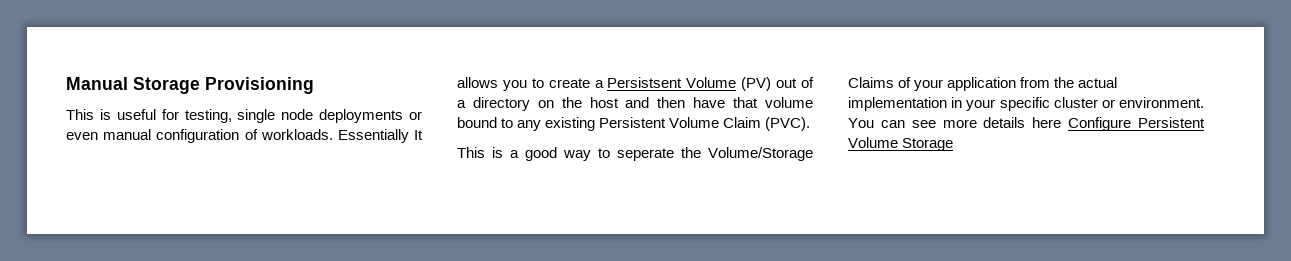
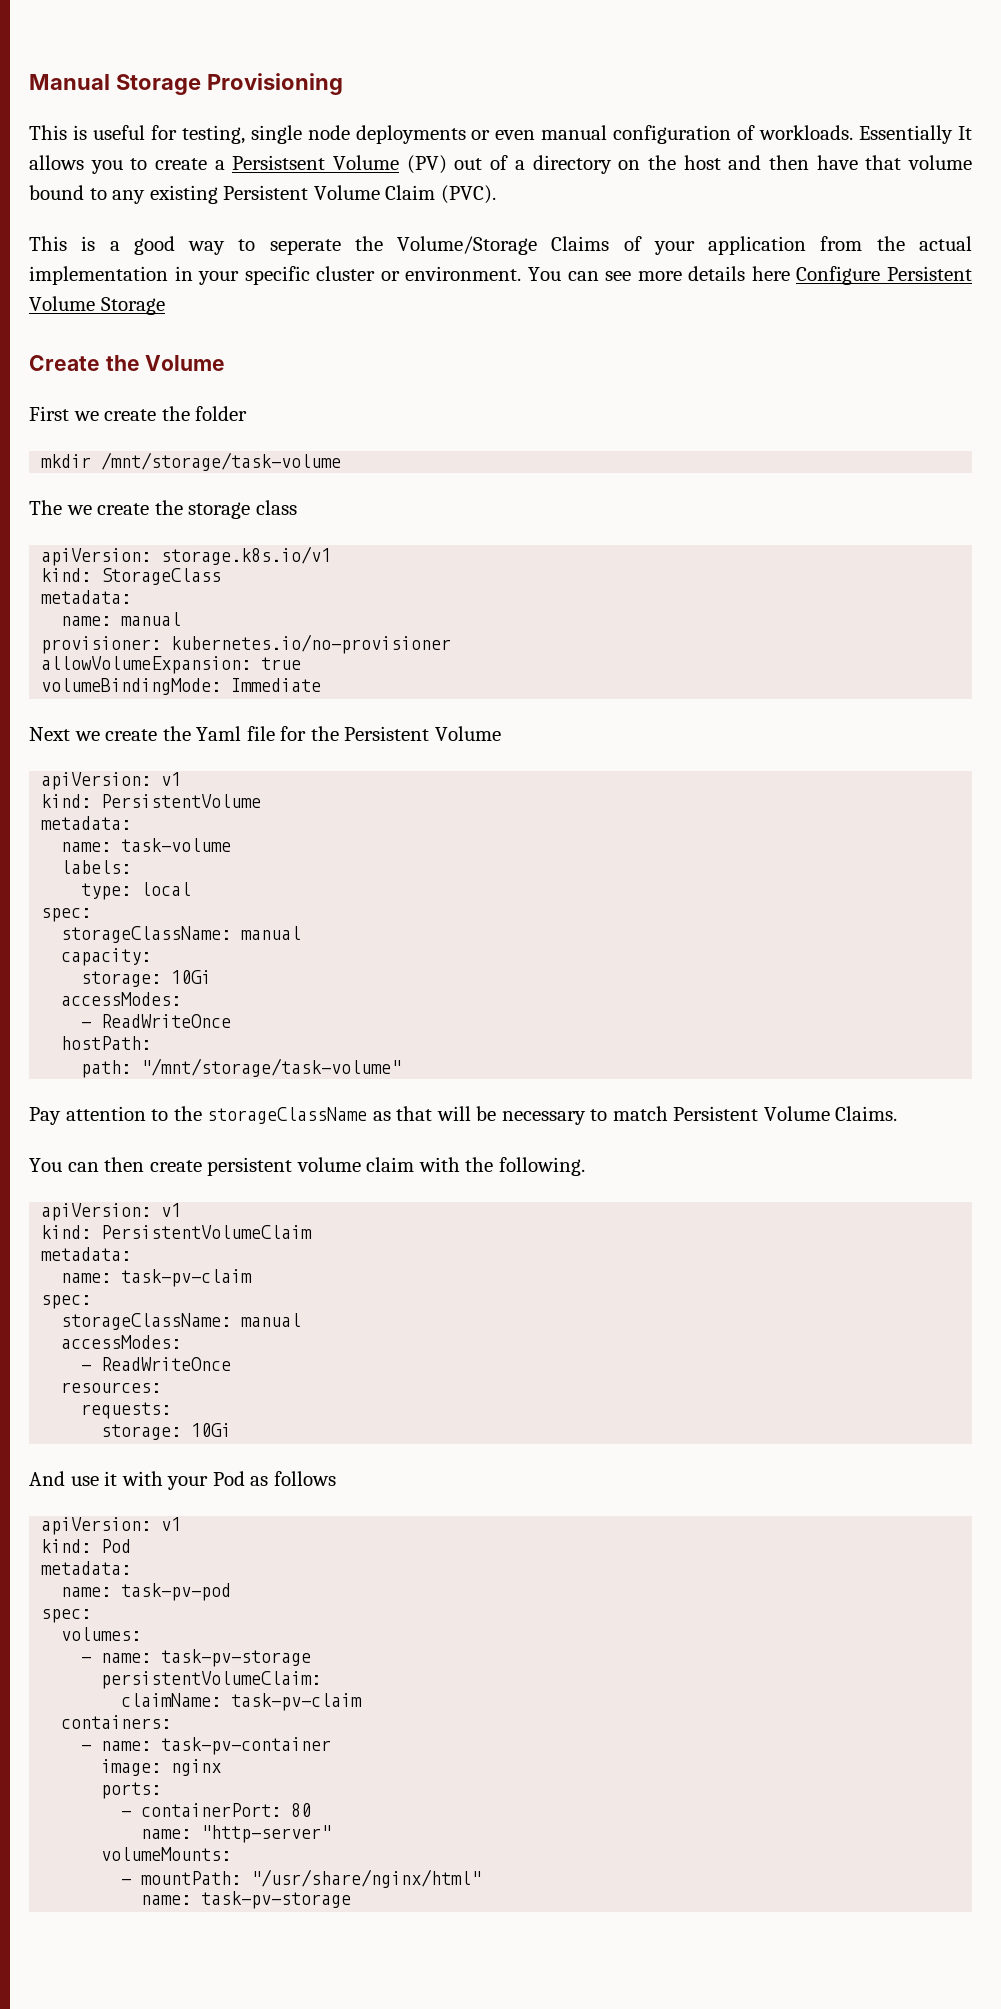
+ Create the Volume
+ First we create the folder
+ mkdir /mnt/storage/task-volume
+ The we create the storage class
+ apiVersion: storage.k8s.io/v1
+ kind: StorageClass
+ metadata:
+ name: manual
+ provisioner: kubernetes.io/no-provisioner
+ allowVolumeExpansion: true
+ volumeBindingMode: Immediate
+ Next we create the Yaml file for the Persistent Volume
+ apiVersion: v1
+ kind: PersistentVolume
+ metadata:
+ name: task-volume
+ labels:
+ type: local
+ spec:
+ storageClassName: manual
+ capacity:
+ storage: 10Gi
+ accessModes:
+ - ReadWriteOnce
+ hostPath:
+ path: "/mnt/storage/task-volume"
+ Pay attention to the storageClassName as that will be necessary to match Persistent Volume Claims.
+ You can then create persistent volume claim with the following.
+ apiVersion: v1
+ kind: PersistentVolumeClaim
+ metadata:
+ name: task-pv-claim
+ spec:
+ storageClassName: manual
+ accessModes:
+ - ReadWriteOnce
+ resources:
+ requests:
+ storage: 10Gi
+ And use it with your Pod as follows
+ apiVersion: v1
+ kind: Pod
+ metadata:
+ name: task-pv-pod
+ spec:
+ volumes:
+ - name: task-pv-storage
+ persistentVolumeClaim:
+ claimName: task-pv-claim
+ containers:
+ - name: task-pv-container
+ image: nginx
+ ports:
+ - containerPort: 80
+ name: "http-server"
+ volumeMounts:
+ - mountPath: "/usr/share/nginx/html"
+ name: task-pv-storage

